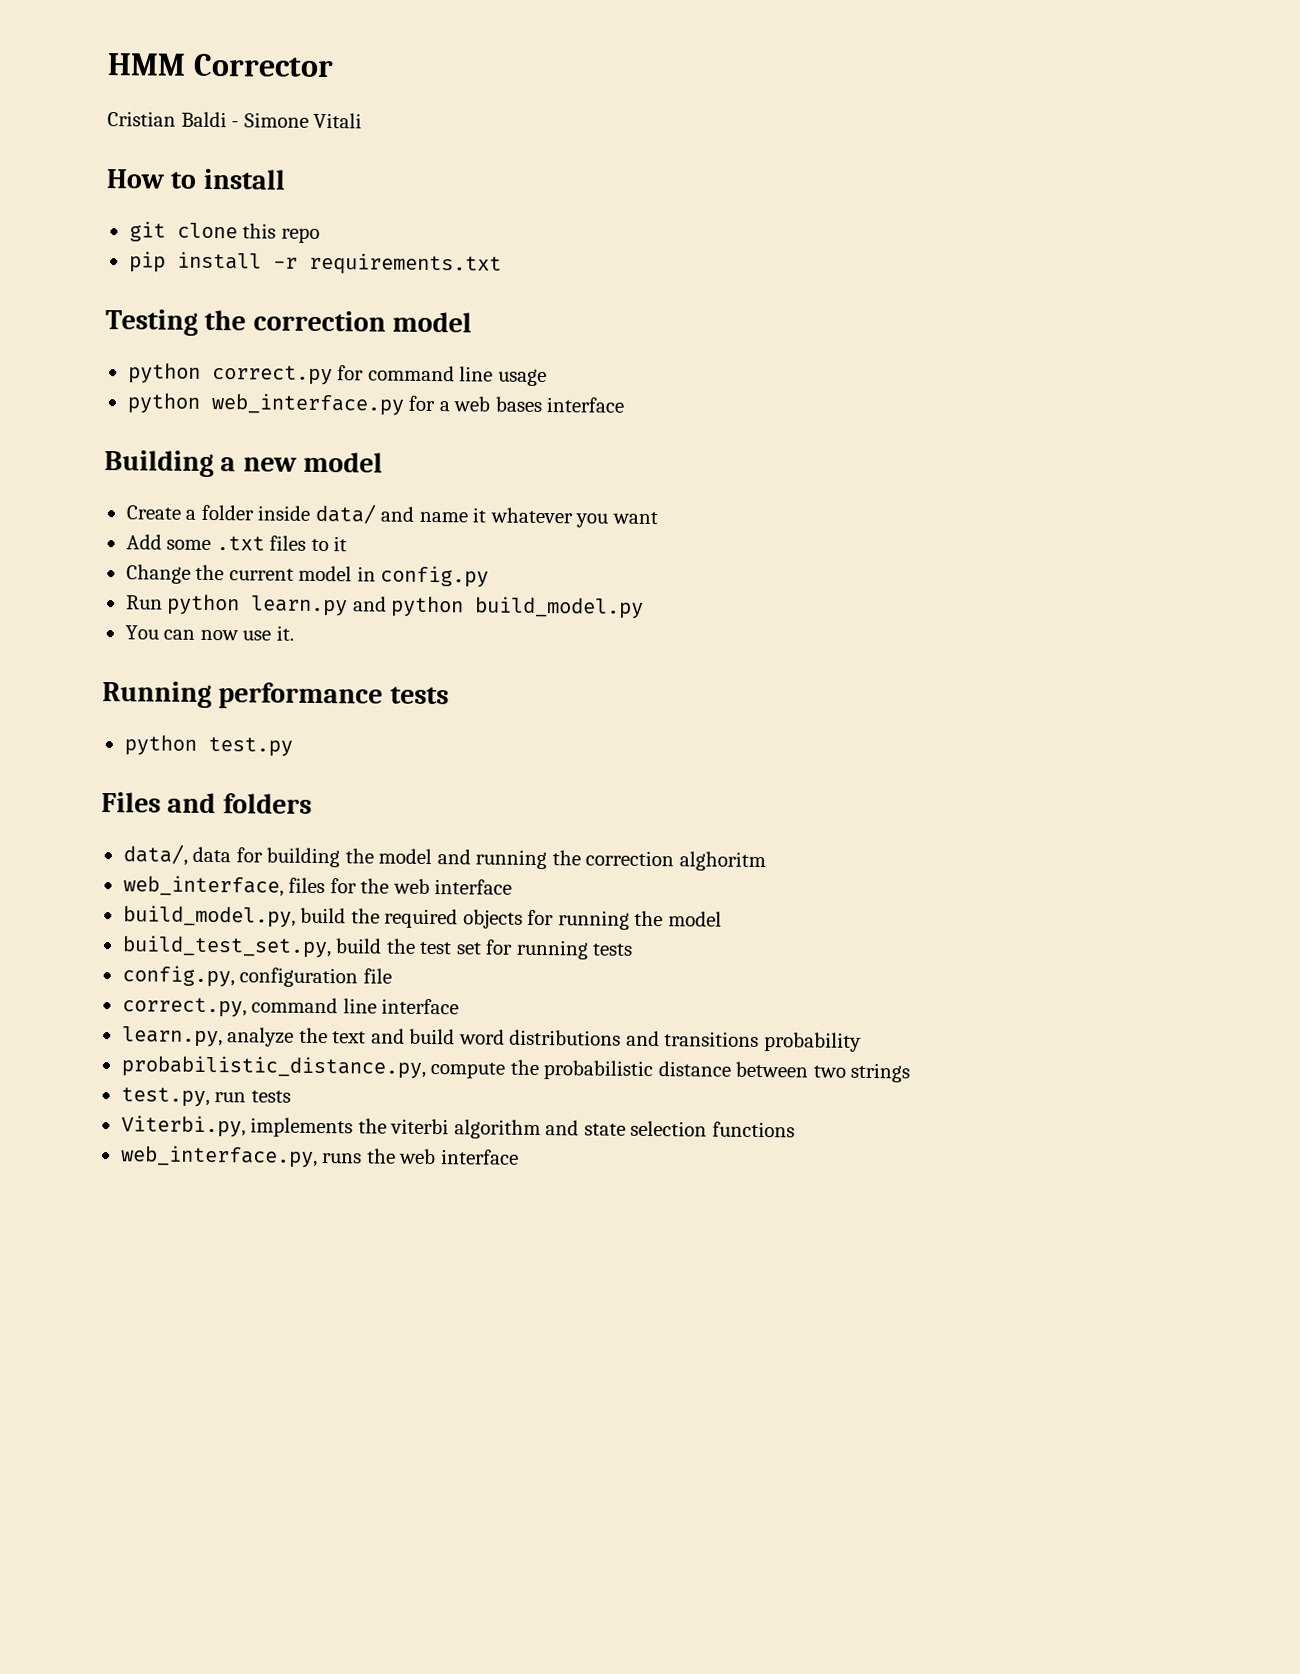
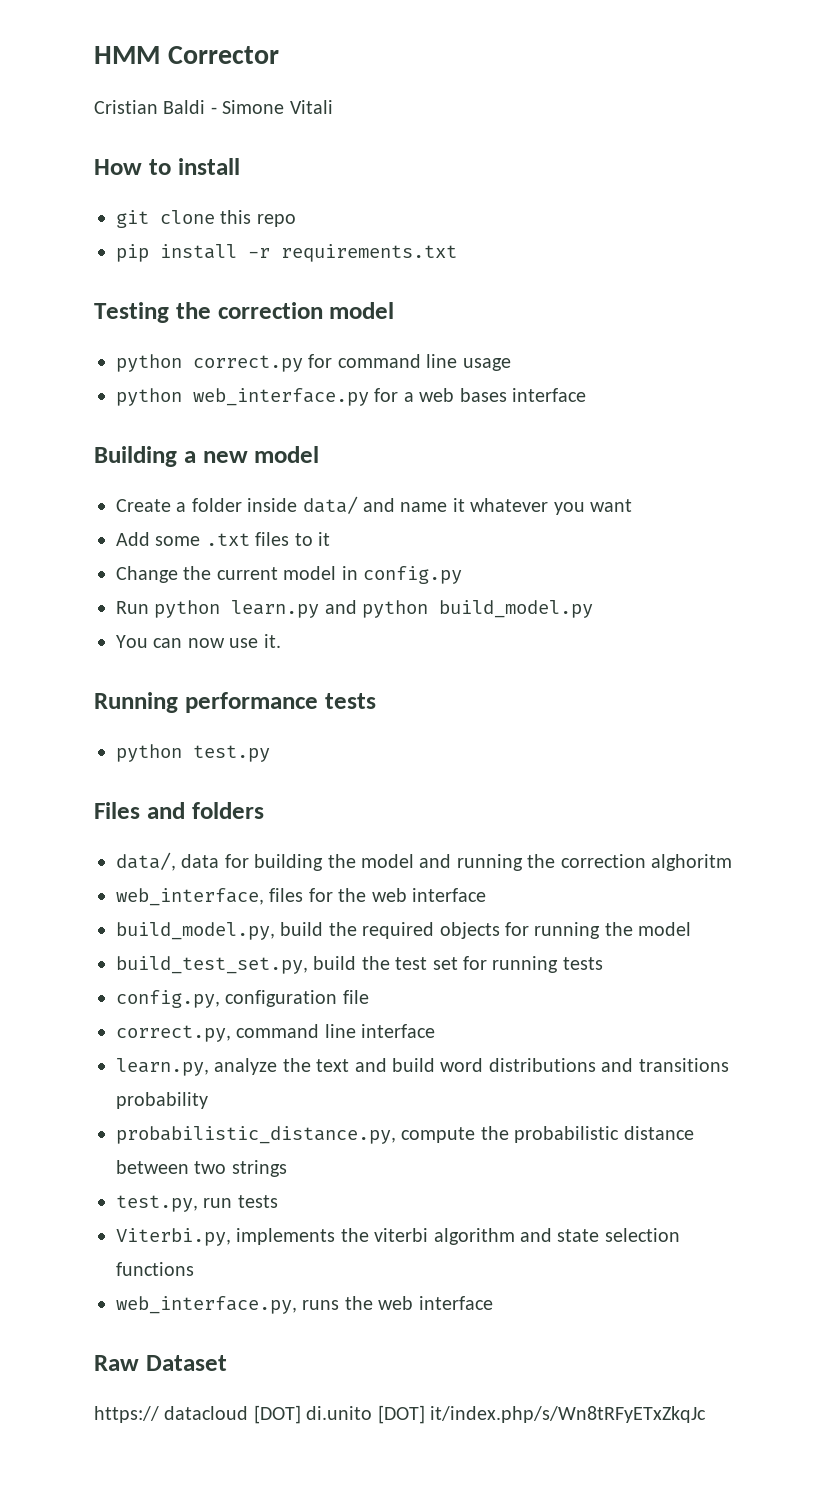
+ Raw Dataset
+ https:// datacloud [DOT] di.unito [DOT] it/index.php/s/Wn8tRFyETxZkqJc

